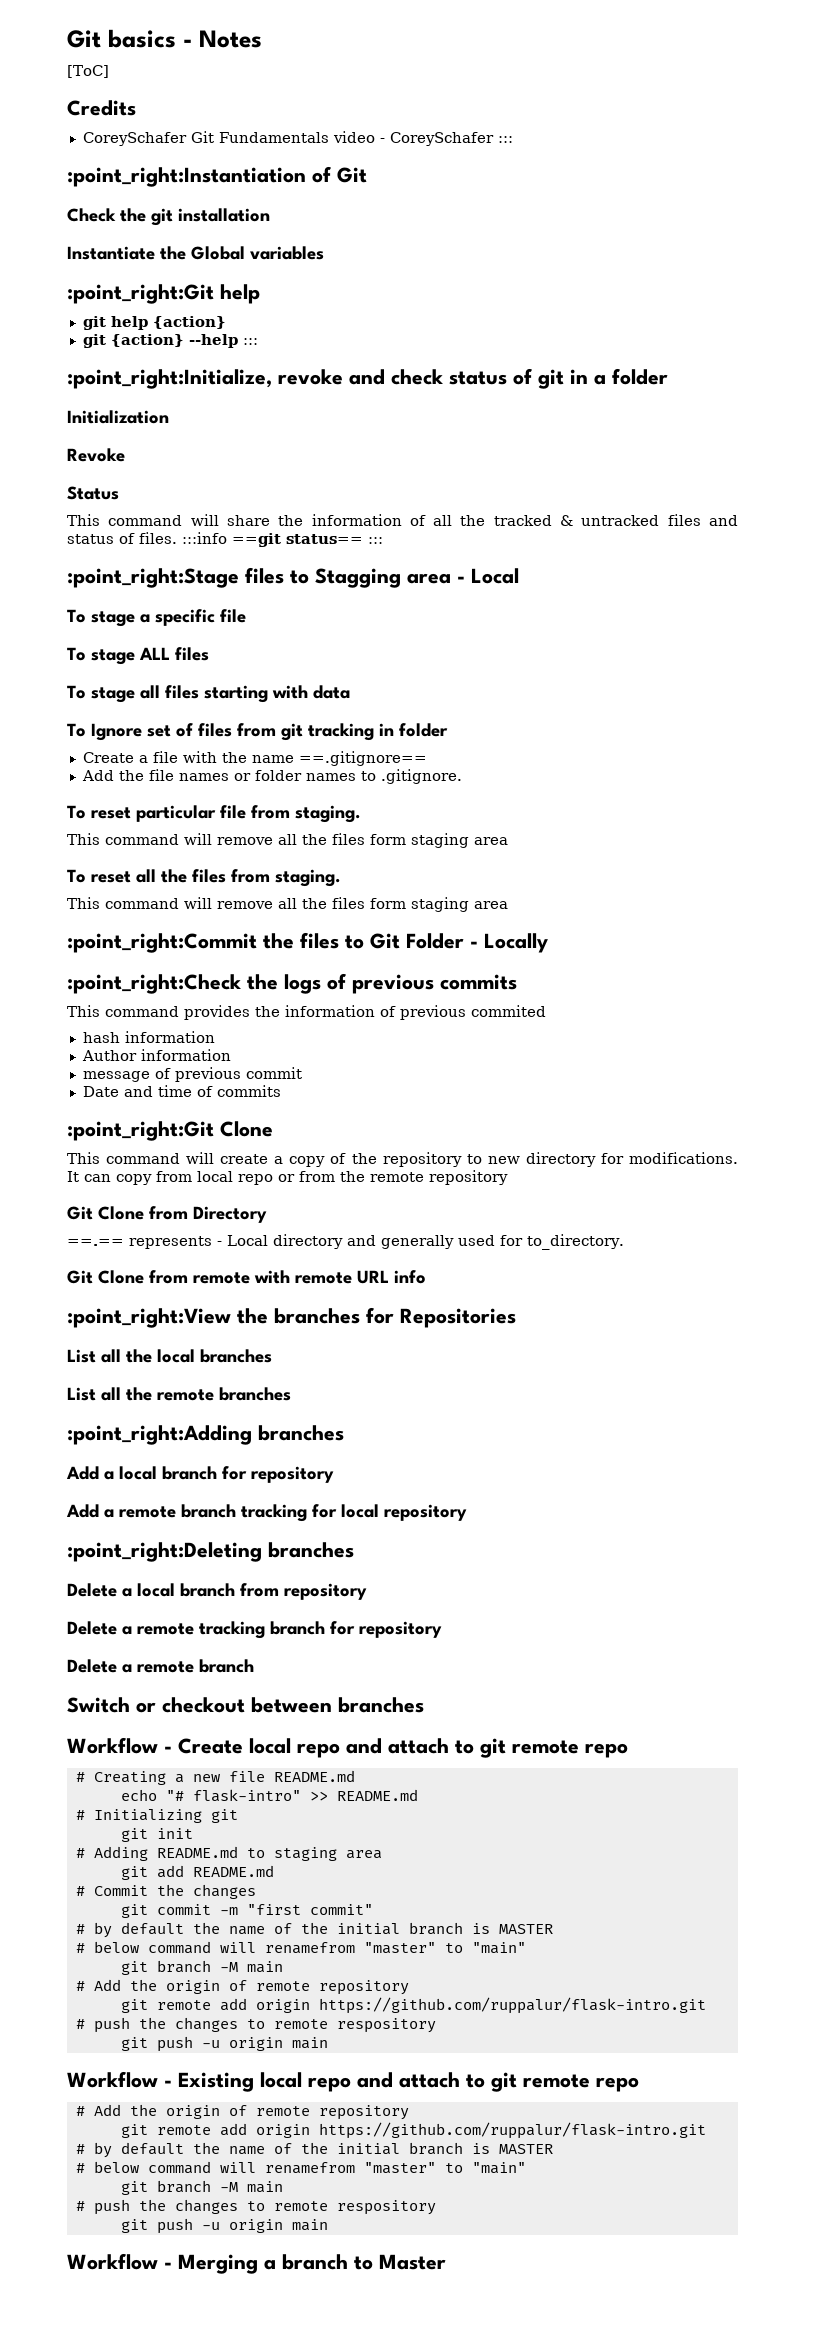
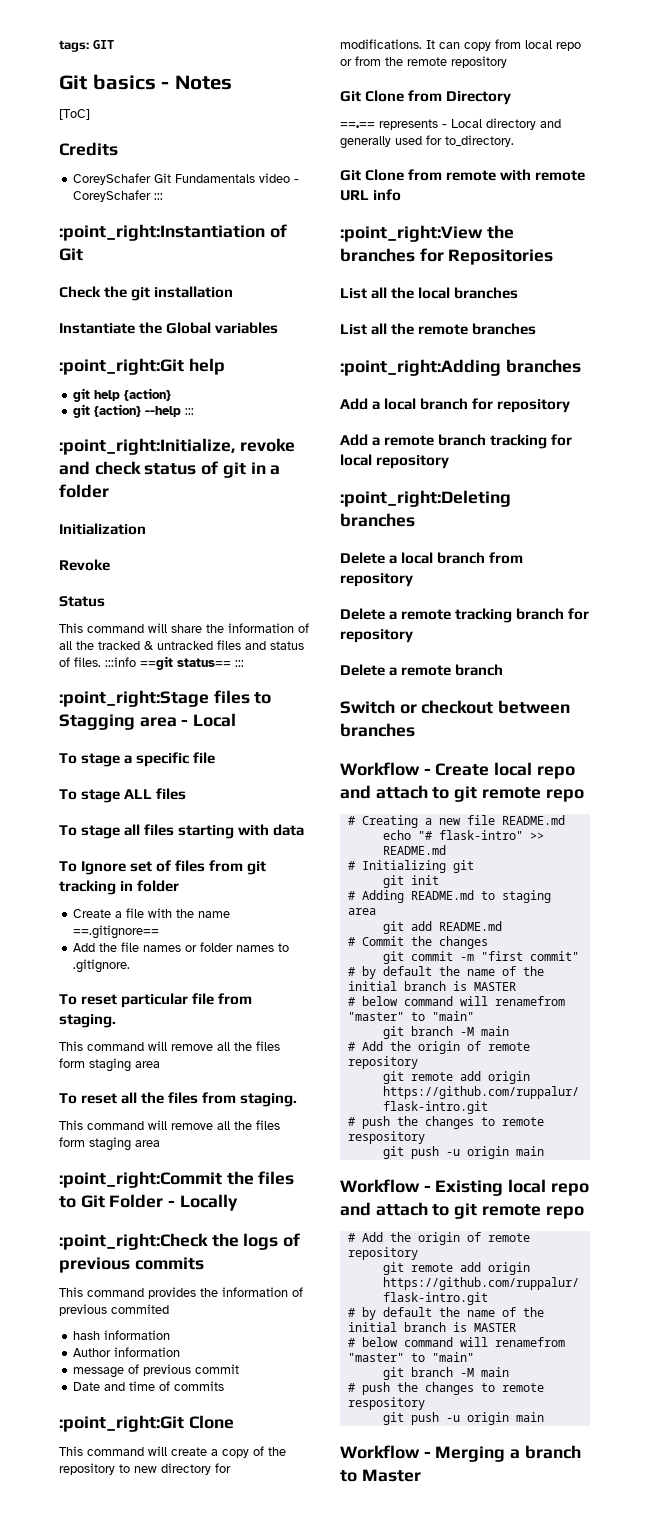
+ tags: GIT

